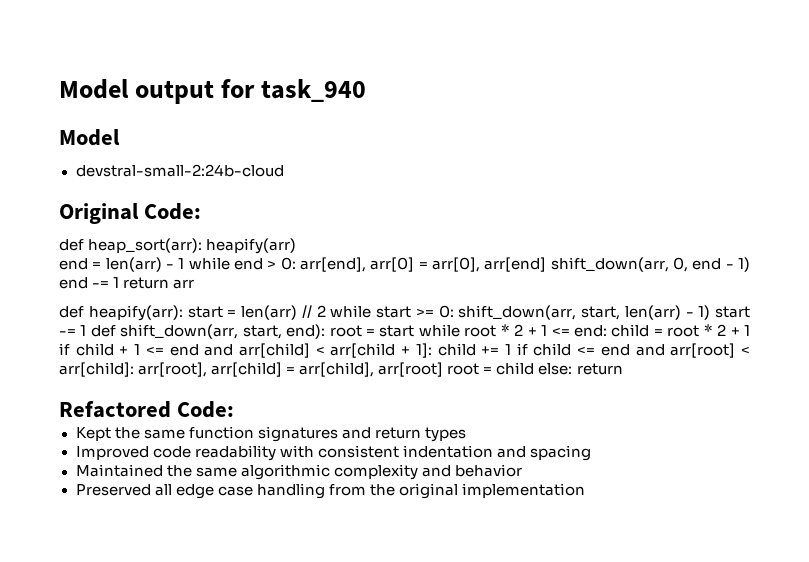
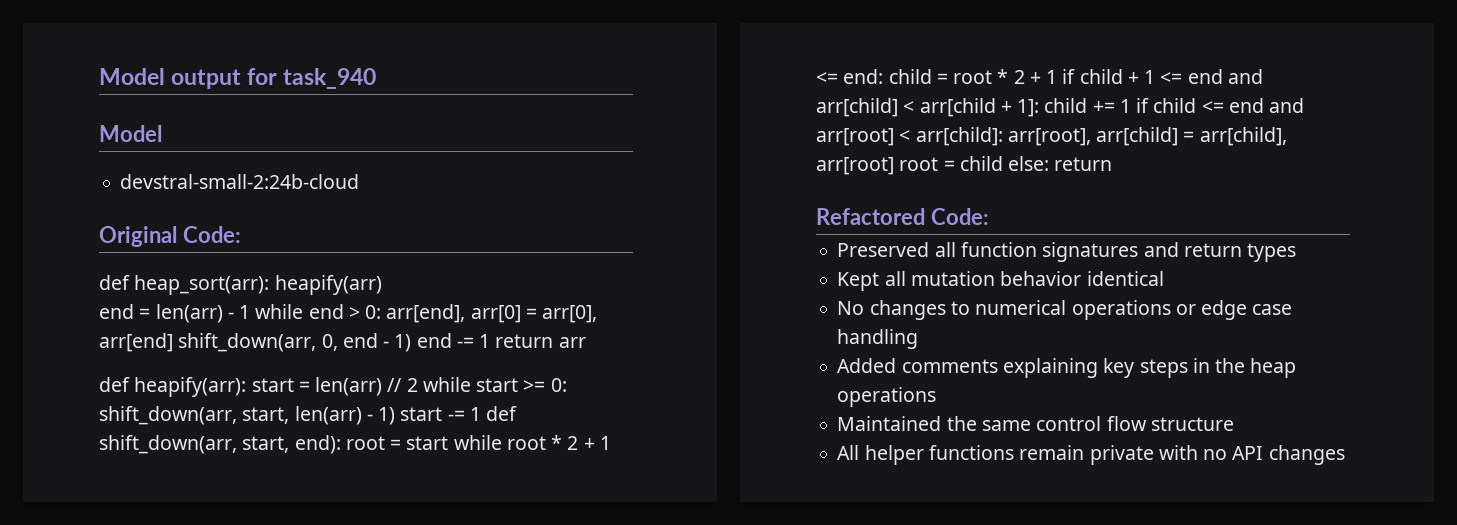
- Kept the same function signatures and return types
+ Preserved all function signatures and return types
- Improved code readability with consistent indentation and spacing
- Maintained the same algorithmic complexity and behavior
- Preserved all edge case handling from the original implementation
+ Kept all mutation behavior identical
+ No changes to numerical operations or edge case handling
+ Added comments explaining key steps in the heap operations
+ Maintained the same control flow structure
+ All helper functions remain private with no API changes

